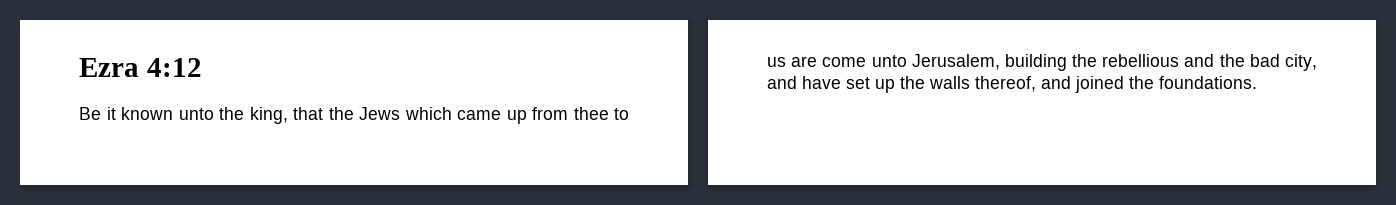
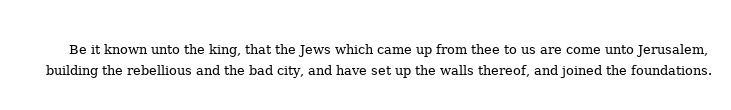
- Ezra 4:12

